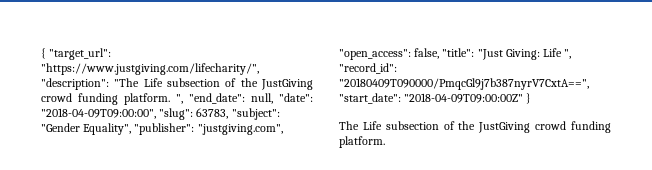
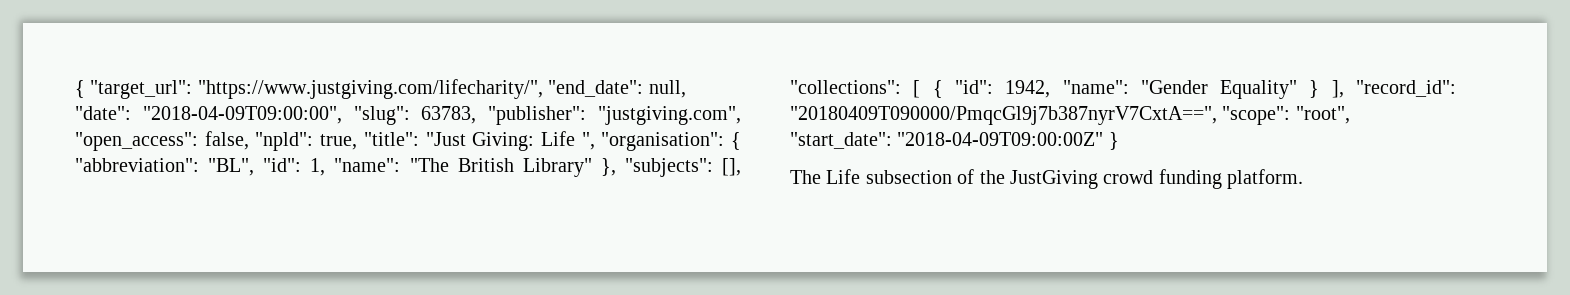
- { "target_url": "https://www.justgiving.com/lifecharity/", "description": "The Life subsection of the JustGiving crowd funding platform. ", "end_date": null, "date": "2018-04-09T09:00:00", "slug": 63783, "subject": "Gender Equality", "publisher": "justgiving.com", "open_access": false, "title": "Just Giving: Life ", "record_id": "20180409T090000/PmqcGl9j7b387nyrV7CxtA==", "start_date": "2018-04-09T09:00:00Z" }
+ { "target_url": "https://www.justgiving.com/lifecharity/", "end_date": null, "date": "2018-04-09T09:00:00", "slug": 63783, "publisher": "justgiving.com", "open_access": false, "npld": true, "title": "Just Giving: Life ", "organisation": { "abbreviation": "BL", "id": 1, "name": "The British Library" }, "subjects": [], "collections": [ { "id": 1942, "name": "Gender Equality" } ], "record_id": "20180409T090000/PmqcGl9j7b387nyrV7CxtA==", "scope": "root", "start_date": "2018-04-09T09:00:00Z" }

